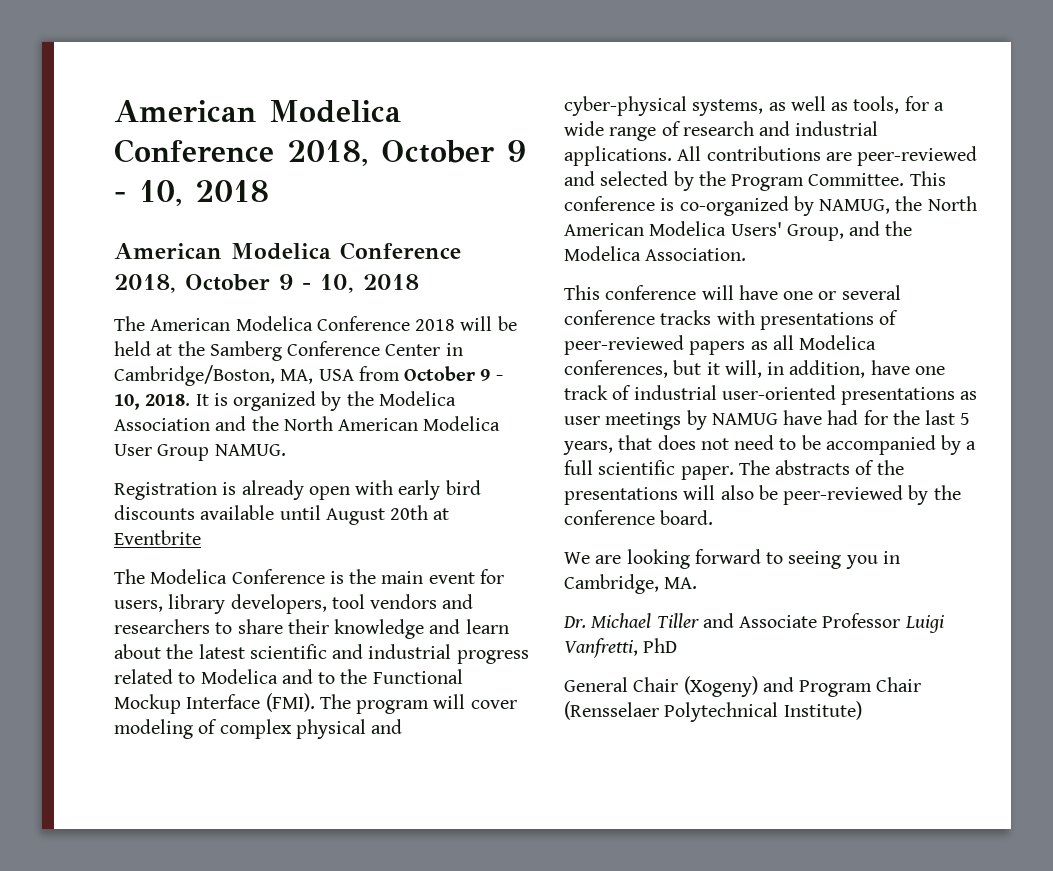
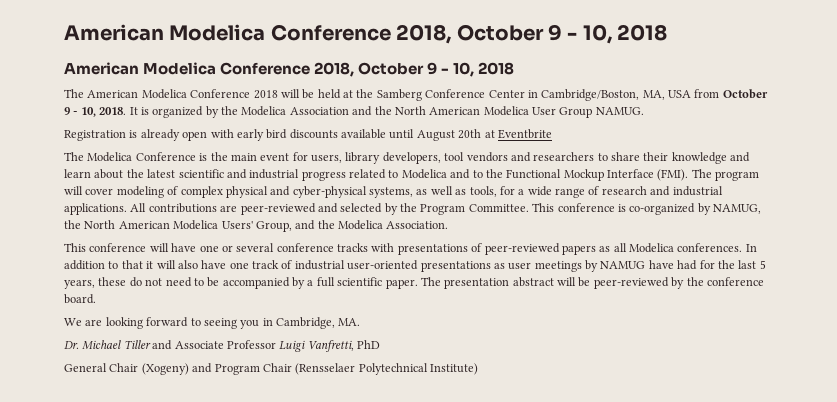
- This conference will have one or several conference tracks with presentations of peer-reviewed papers as all Modelica conferences, but it will, in addition, have one track of industrial user-oriented presentations as user meetings by NAMUG have had for the last 5 years, that does not need to be accompanied by a full scientific paper.
+ This conference will have one or several conference tracks with presentations of peer-reviewed papers as all Modelica conferences. In addition to that it will also have one track of industrial user-oriented presentations as user meetings by NAMUG have had for the last 5 years, these do not need to be accompanied by a full scientific paper.
- The abstracts of the presentations will also be peer-reviewed by the conference board.
+ The presentation abstract will be peer-reviewed by the conference board.

